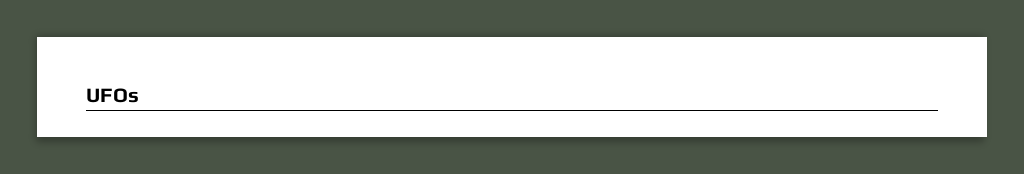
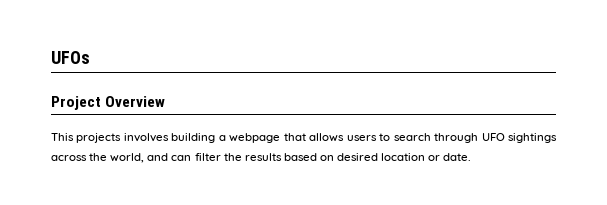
+ Project Overview
+ This projects involves building a webpage that allows users to search through UFO sightings across the world, and can filter the results based on desired location or date.

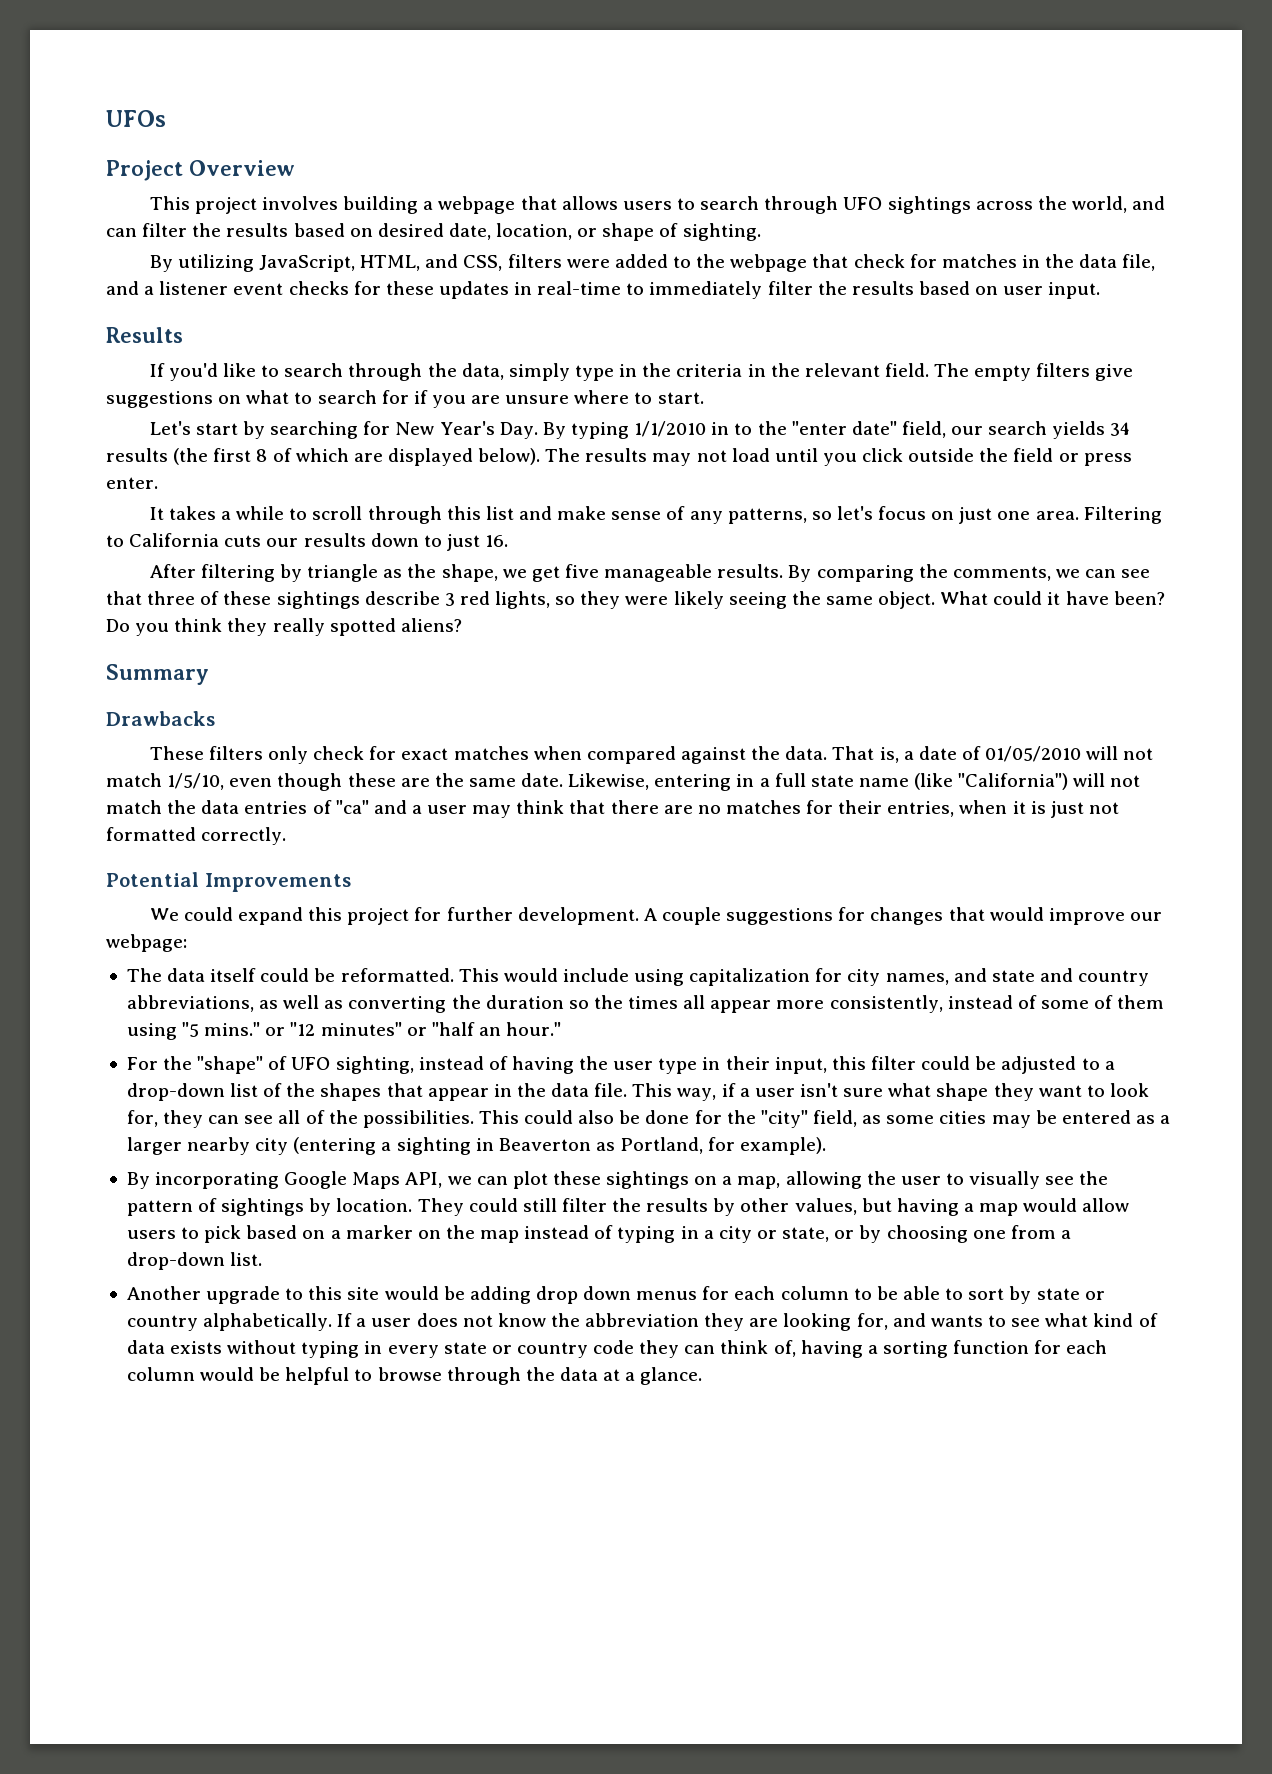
- This projects involves building a webpage that allows users to search through UFO sightings across the world, and can filter the results based on desired location or date.
+ This project involves building a webpage that allows users to search through UFO sightings across the world, and can filter the results based on desired date, location, or shape of sighting.
+ By utilizing JavaScript, HTML, and CSS, filters were added to the webpage that check for matches in the data file, and a listener event checks for these updates in real-time to immediately filter the results based on user input.
+ Results
+ If you'd like to search through the data, simply type in the criteria in the relevant field. The empty filters give suggestions on what to search for if you are unsure where to start.
+ Let's start by searching for New Year's Day. By typing 1/1/2010 in to the "enter date" field, our search yields 34 results (the first 8 of which are displayed below). The results may not load until you click outside the field or press enter.
+ It takes a while to scroll through this list and make sense of any patterns, so let's focus on just one area. Filtering to California cuts our results down to just 16.
+ After filtering by triangle as the shape, we get five manageable results. By comparing the comments, we can see that three of these sightings describe 3 red lights, so they were likely seeing the same object. What could it have been? Do you think they really spotted aliens?
+ Summary
+ Drawbacks
+ These filters only check for exact matches when compared against the data. That is, a date of 01/05/2010 will not match 1/5/10, even though these are the same date. Likewise, entering in a full state name (like "California") will not match the data entries of "ca" and a user may think that there are no matches for their entries, when it is just not formatted correctly.
+ Potential Improvements
+ We could expand this project for further development. A couple suggestions for changes that would improve our webpage:
+ The data itself could be reformatted. This would include using capitalization for city names, and state and country abbreviations, as well as converting the duration so the times all appear more consistently, instead of some of them using "5 mins." or "12 minutes" or "half an hour."
+ For the "shape" of UFO sighting, instead of having the user type in their input, this filter could be adjusted to a drop-down list of the shapes that appear in the data file. This way, if a user isn't sure what shape they want to look for, they can see all of the possibilities. This could also be done for the "city" field, as some cities may be entered as a larger nearby city (entering a sighting in Beaverton as Portland, for example).
+ By incorporating Google Maps API, we can plot these sightings on a map, allowing the user to visually see the pattern of sightings by location. They could still filter the results by other values, but having a map would allow users to pick based on a marker on the map instead of typing in a city or state, or by choosing one from a drop-down list.
+ Another upgrade to this site would be adding drop down menus for each column to be able to sort by state or country alphabetically. If a user does not know the abbreviation they are looking for, and wants to see what kind of data exists without typing in every state or country code they can think of, having a sorting function for each column would be helpful to browse through the data at a glance.

